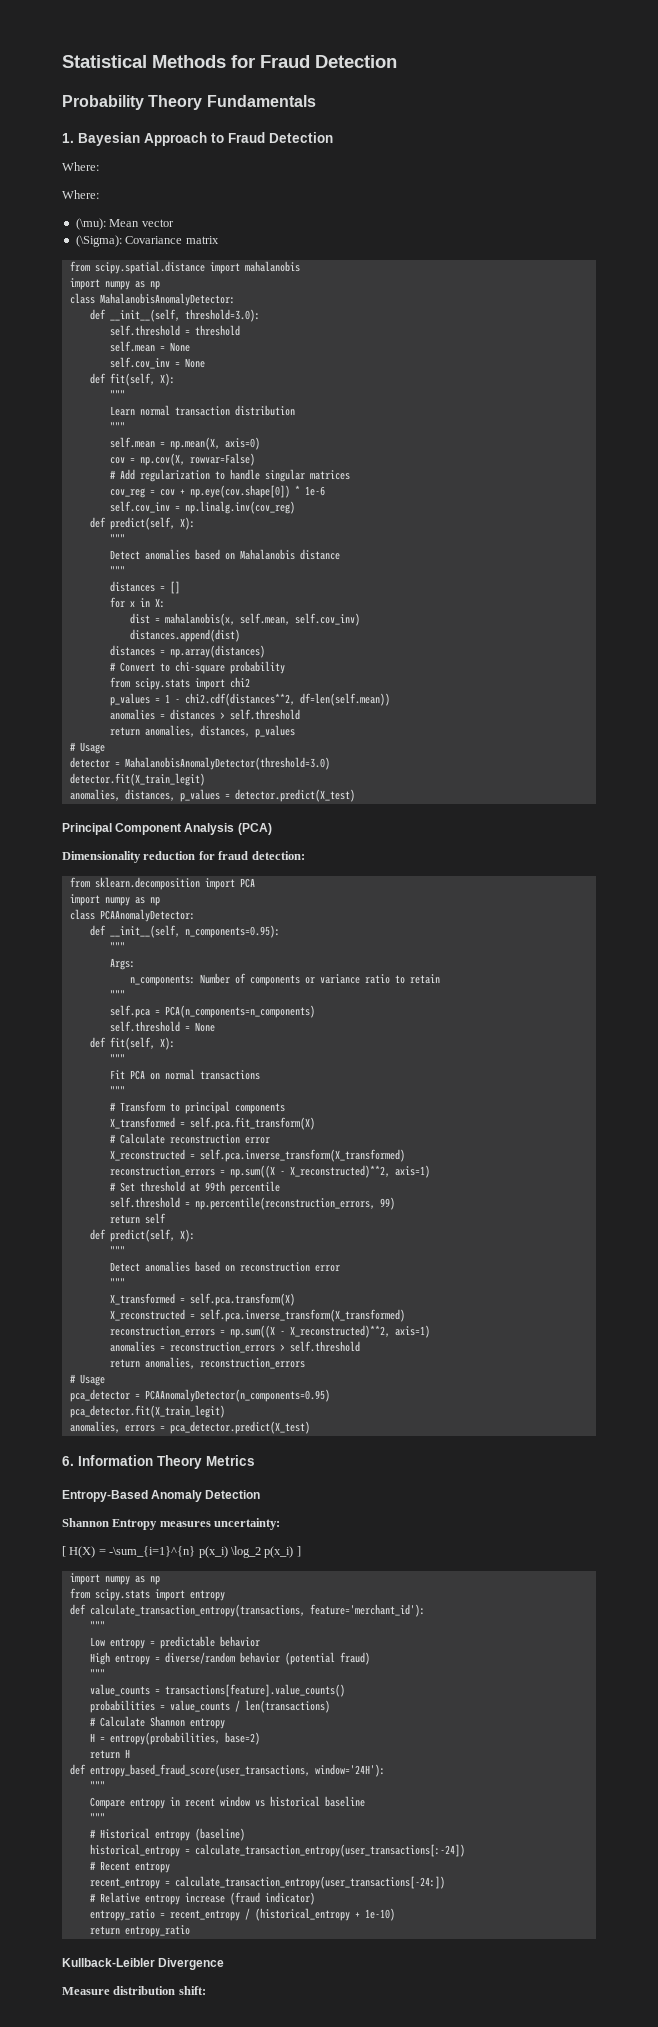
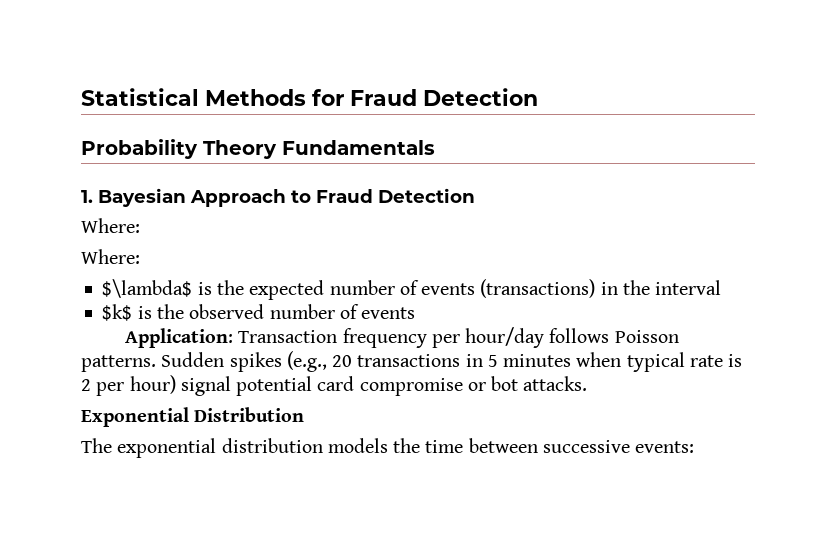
- (\mu): Mean vector
- (\Sigma): Covariance matrix
- from scipy.spatial.distance import mahalanobis
- import numpy as np
- class MahalanobisAnomalyDetector:
- def __init__(self, threshold=3.0):
- self.threshold = threshold
- self.mean = None
- self.cov_inv = None
- def fit(self, X):
- """
- Learn normal transaction distribution
- """
- self.mean = np.mean(X, axis=0)
- cov = np.cov(X, rowvar=False)
- # Add regularization to handle singular matrices
- cov_reg = cov + np.eye(cov.shape[0]) * 1e-6
- self.cov_inv = np.linalg.inv(cov_reg)
- def predict(self, X):
- """
- Detect anomalies based on Mahalanobis distance
- """
- distances = []
- for x in X:
- dist = mahalanobis(x, self.mean, self.cov_inv)
- distances.append(dist)
- distances = np.array(distances)
- # Convert to chi-square probability
- from scipy.stats import chi2
- p_values = 1 - chi2.cdf(distances**2, df=len(self.mean))
- anomalies = distances > self.threshold
- return anomalies, distances, p_values
- # Usage
- detector = MahalanobisAnomalyDetector(threshold=3.0)
- detector.fit(X_train_legit)
- anomalies, distances, p_values = detector.predict(X_test)
- Principal Component Analysis (PCA)
- Dimensionality reduction for fraud detection:
- from sklearn.decomposition import PCA
- import numpy as np
- class PCAAnomalyDetector:
- def __init__(self, n_components=0.95):
- """
- Args:
- n_components: Number of components or variance ratio to retain
- """
- self.pca = PCA(n_components=n_components)
- self.threshold = None
- def fit(self, X):
- """
- Fit PCA on normal transactions
- """
- # Transform to principal components
- X_transformed = self.pca.fit_transform(X)
- # Calculate reconstruction error
- X_reconstructed = self.pca.inverse_transform(X_transformed)
- reconstruction_errors = np.sum((X - X_reconstructed)**2, axis=1)
- # Set threshold at 99th percentile
- self.threshold = np.percentile(reconstruction_errors, 99)
- return self
- def predict(self, X):
- """
- Detect anomalies based on reconstruction error
- """
- X_transformed = self.pca.transform(X)
- X_reconstructed = self.pca.inverse_transform(X_transformed)
- reconstruction_errors = np.sum((X - X_reconstructed)**2, axis=1)
- anomalies = reconstruction_errors > self.threshold
- return anomalies, reconstruction_errors
- # Usage
- pca_detector = PCAAnomalyDetector(n_components=0.95)
- pca_detector.fit(X_train_legit)
- anomalies, errors = pca_detector.predict(X_test)
- 6. Information Theory Metrics
- Entropy-Based Anomaly Detection
- Shannon Entropy measures uncertainty:
- [ H(X) = -\sum_{i=1}^{n} p(x_i) \log_2 p(x_i) ]
- import numpy as np
- from scipy.stats import entropy
- def calculate_transaction_entropy(transactions, feature='merchant_id'):
- """
- Low entropy = predictable behavior
- High entropy = diverse/random behavior (potential fraud)
- """
- value_counts = transactions[feature].value_counts()
- probabilities = value_counts / len(transactions)
- # Calculate Shannon entropy
- H = entropy(probabilities, base=2)
- return H
- def entropy_based_fraud_score(user_transactions, window='24H'):
- """
- Compare entropy in recent window vs historical baseline
- """
- # Historical entropy (baseline)
- historical_entropy = calculate_transaction_entropy(user_transactions[:-24])
- # Recent entropy
- recent_entropy = calculate_transaction_entropy(user_transactions[-24:])
- # Relative entropy increase (fraud indicator)
- entropy_ratio = recent_entropy / (historical_entropy + 1e-10)
- return entropy_ratio
- Kullback-Leibler Divergence
- Measure distribution shift:
+ $\lambda$ is the expected number of events (transactions) in the interval
+ $k$ is the observed number of events
+ Application: Transaction frequency per hour/day follows Poisson patterns. Sudden spikes (e.g., 20 transactions in 5 minutes when typical rate is 2 per hour) signal potential card compromise or bot attacks.
+ Exponential Distribution
+ The exponential distribution models the time between successive events:

